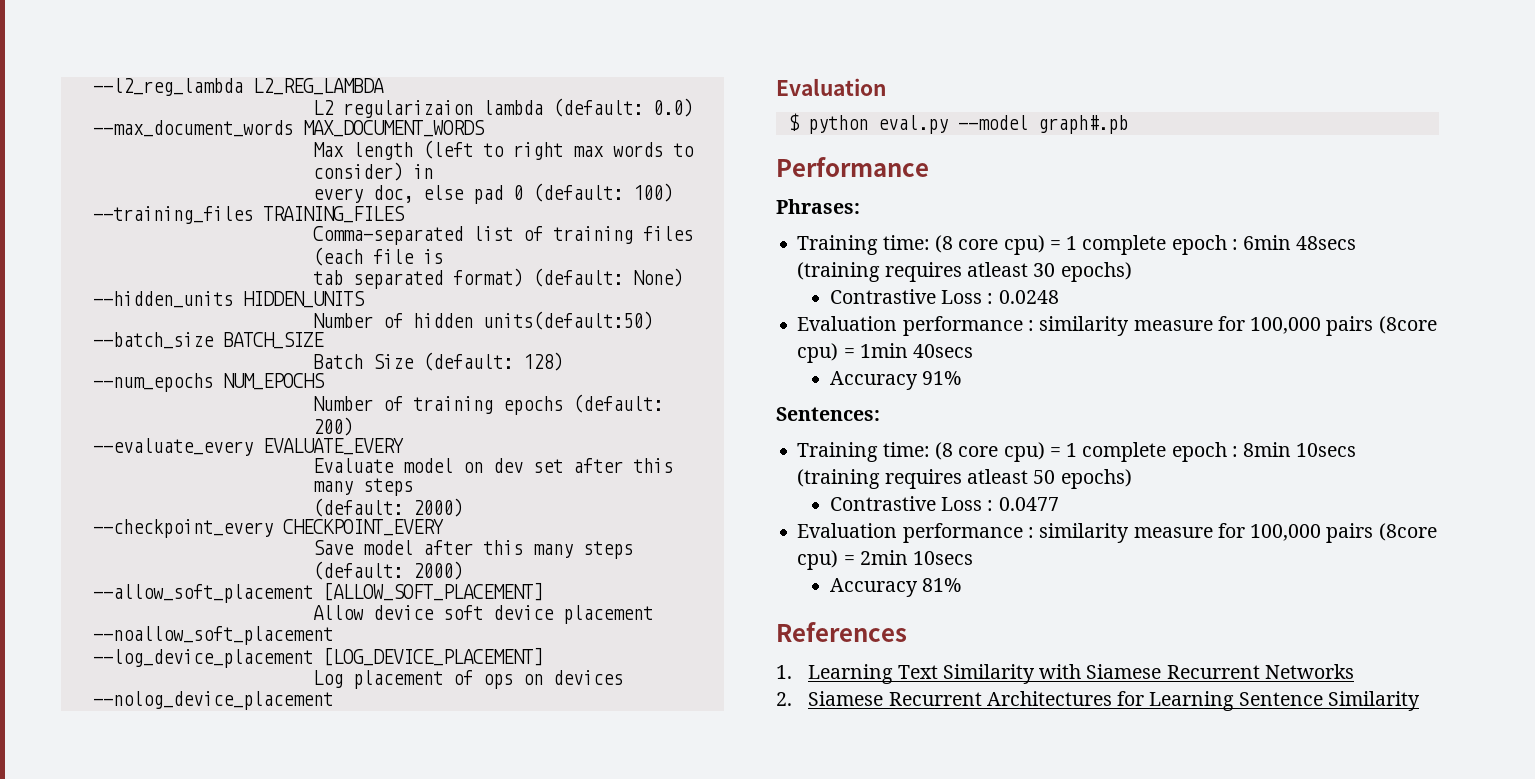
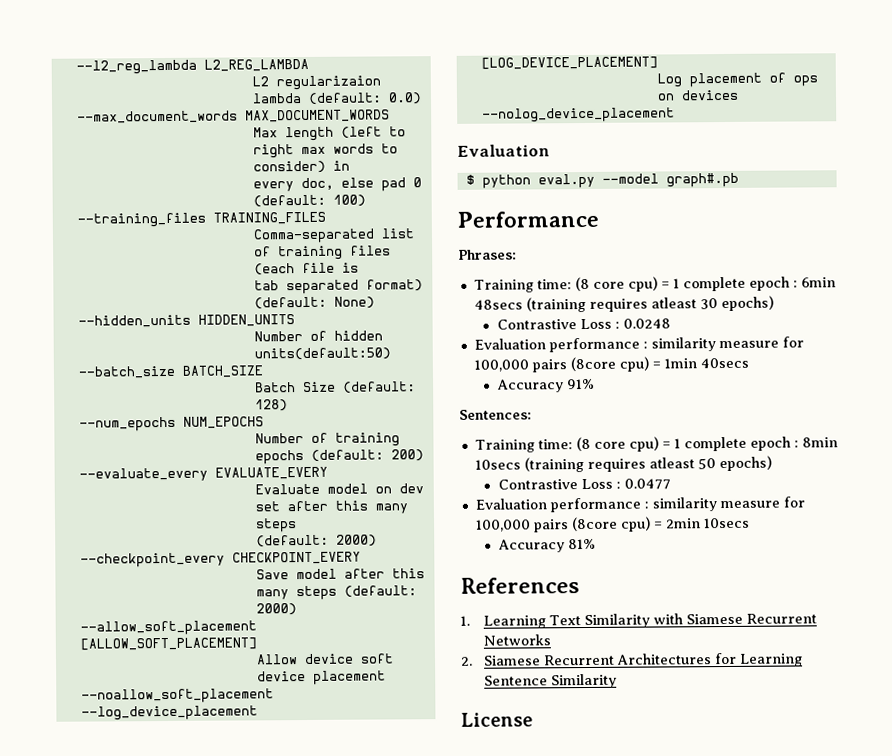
+ License

